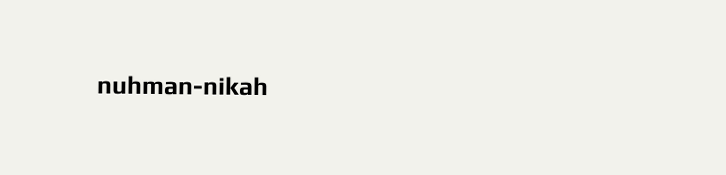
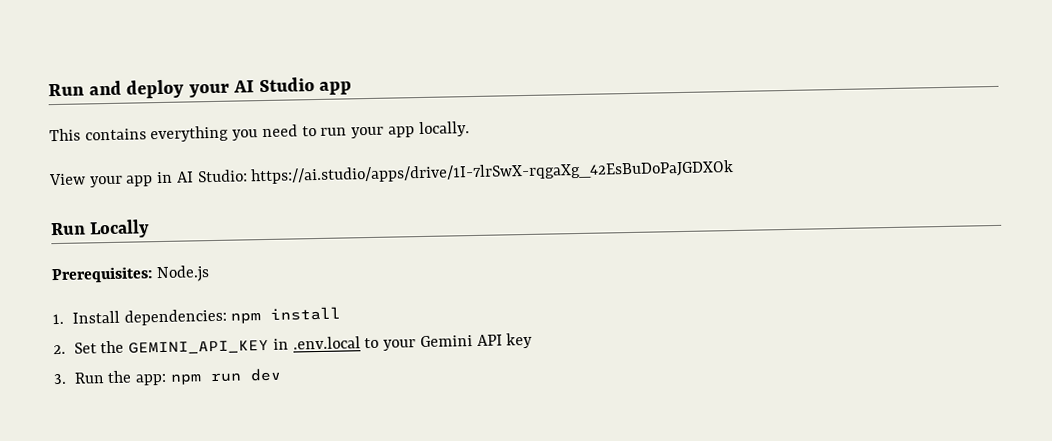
- nuhman-nikah
+ Run and deploy your AI Studio app
+ This contains everything you need to run your app locally.
+ View your app in AI Studio: https://ai.studio/apps/drive/1I-7lrSwX-rqgaXg_42EsBuDoPaJGDXOk
+ Run Locally
+ Prerequisites: Node.js
+ 1. Install dependencies: npm install
+ 2. Set the GEMINI_API_KEY in .env.local to your Gemini API key
+ 3. Run the app: npm run dev

